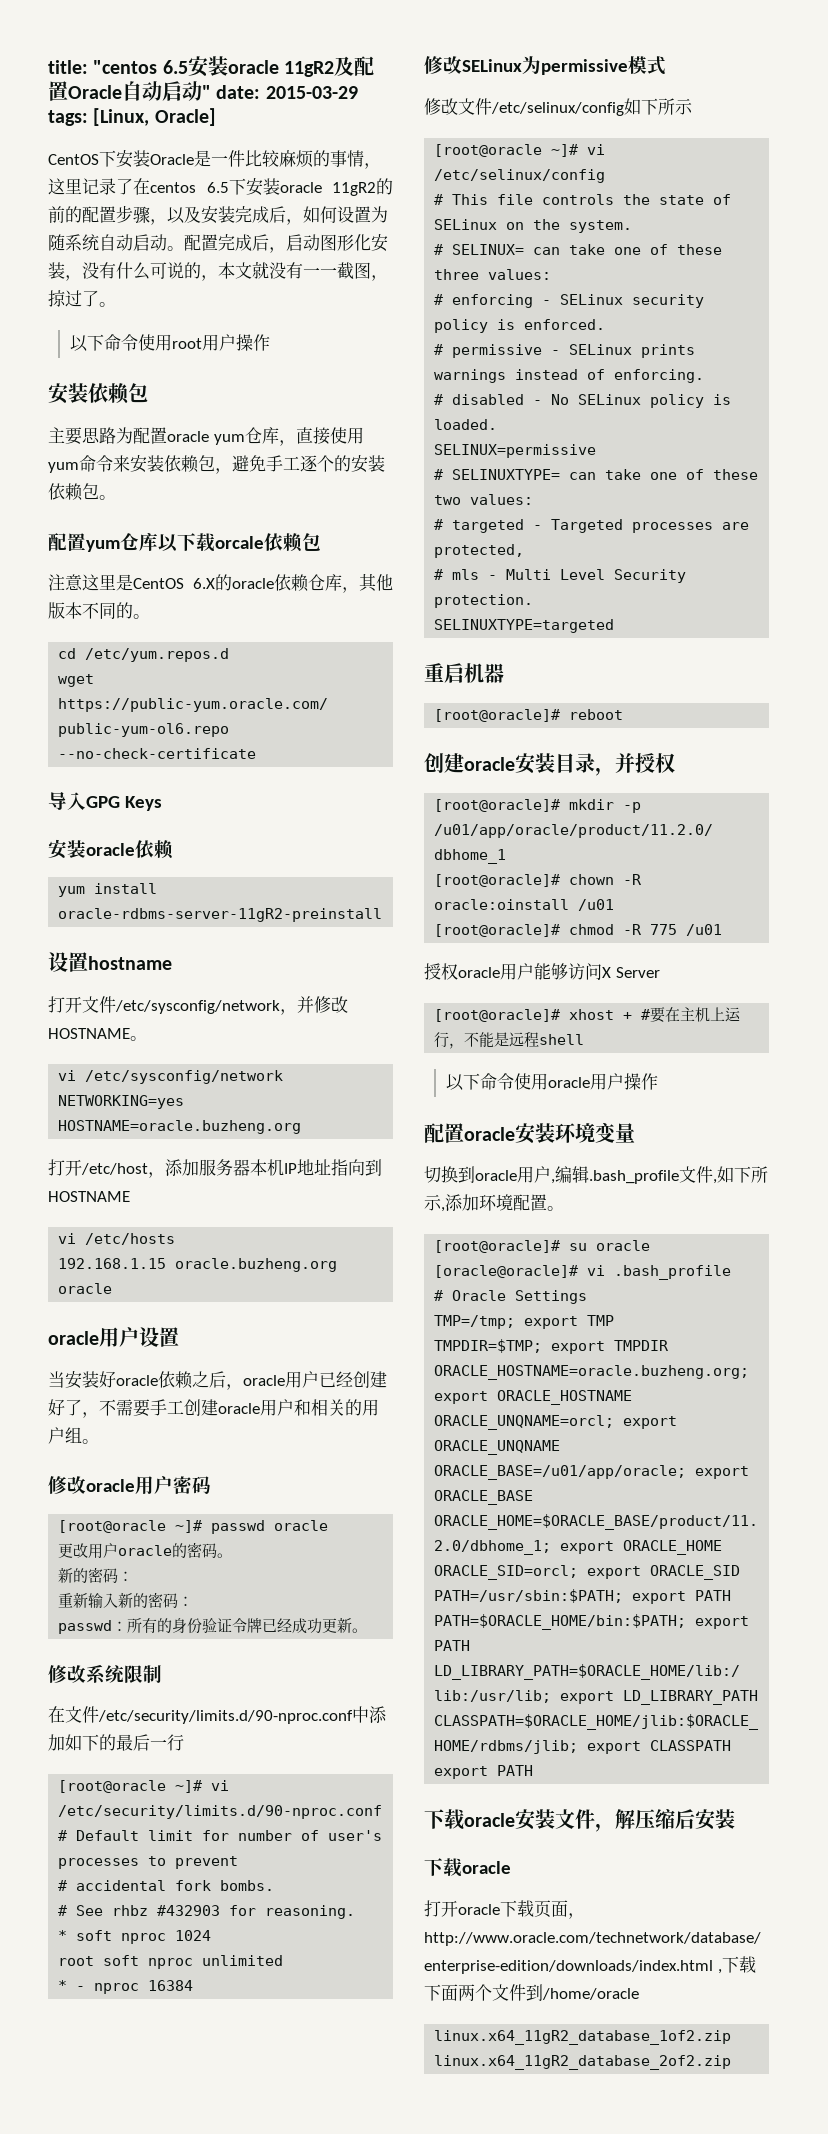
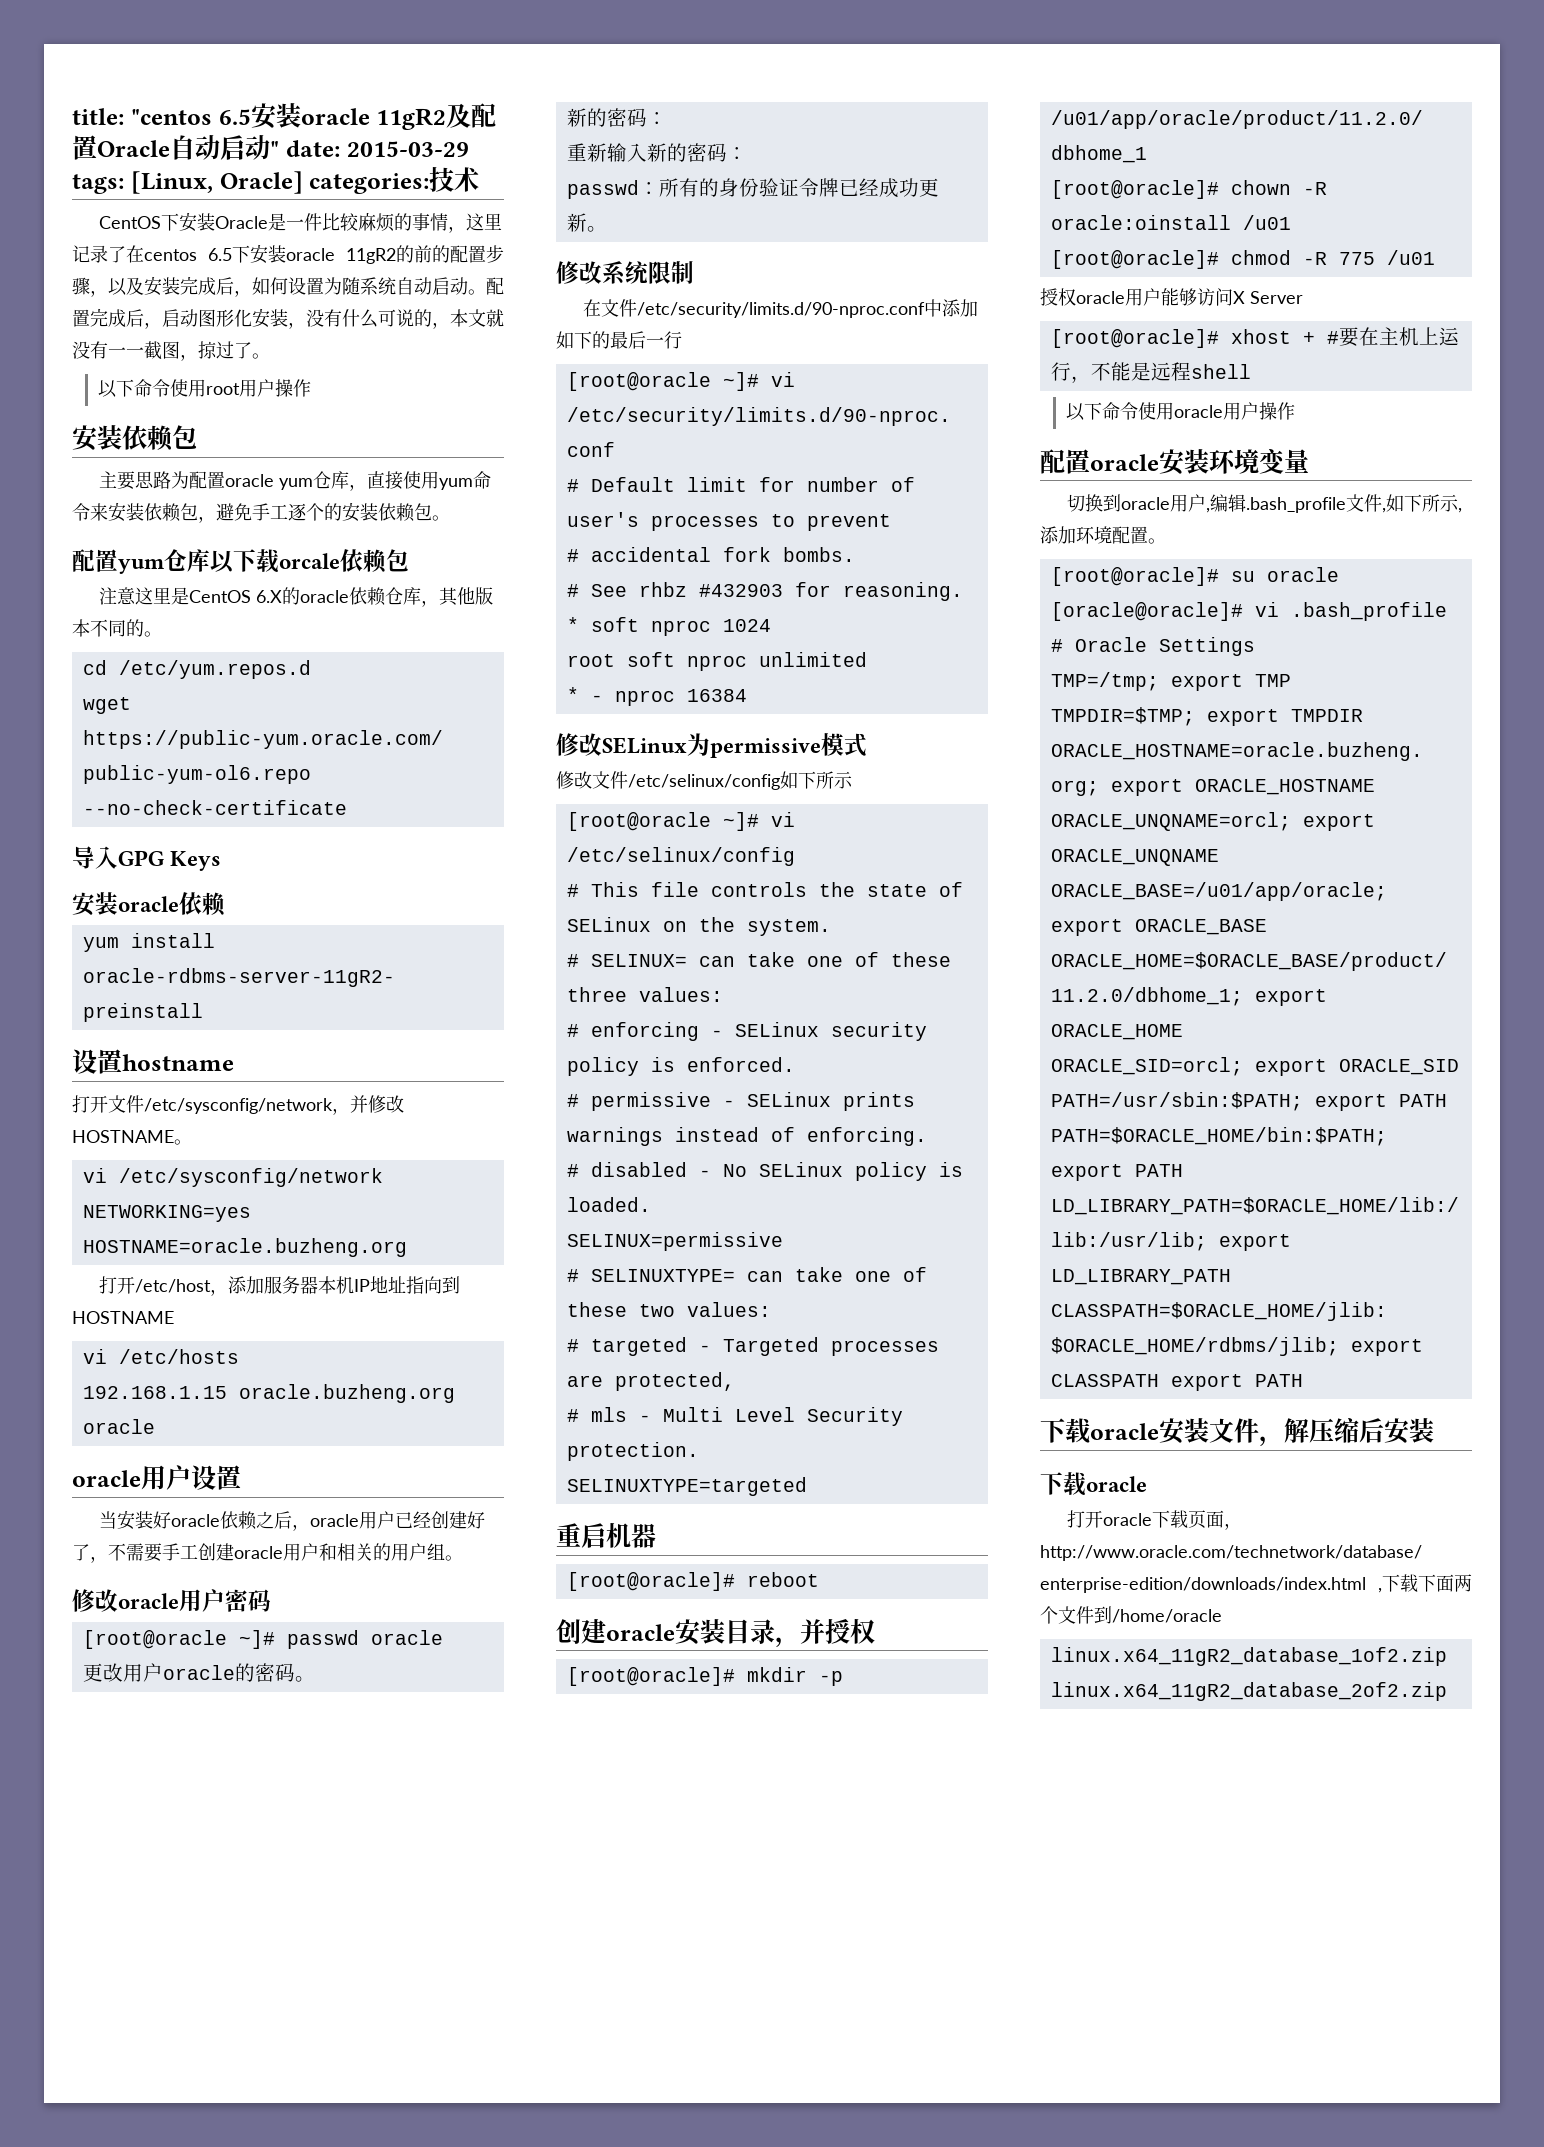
- title: "centos 6.5安装oracle 11gR2及配置Oracle自动启动" date: 2015-03-29 tags: [Linux, Oracle]
+ title: "centos 6.5安装oracle 11gR2及配置Oracle自动启动" date: 2015-03-29 tags: [Linux, Oracle] categories:技术

